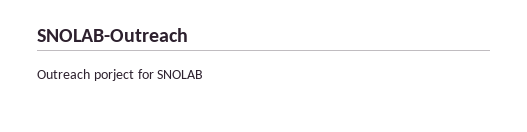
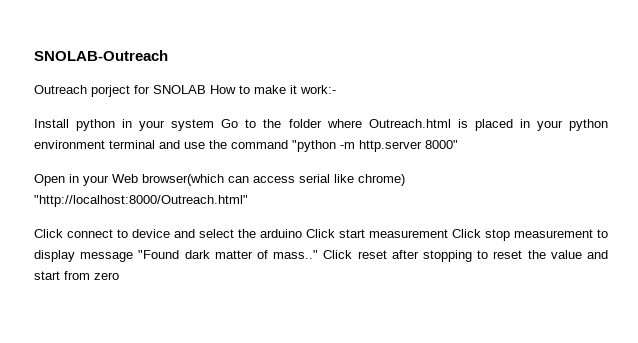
- Outreach porject for SNOLAB
+ Outreach porject for SNOLAB How to make it work:-
+ Install python in your system Go to the folder where Outreach.html is placed in your python environment terminal and use the command "python -m http.server 8000"
+ Open in your Web browser(which can access serial like chrome) "http://localhost:8000/Outreach.html"
+ Click connect to device and select the arduino Click start measurement Click stop measurement to display message "Found dark matter of mass.." Click reset after stopping to reset the value and start from zero

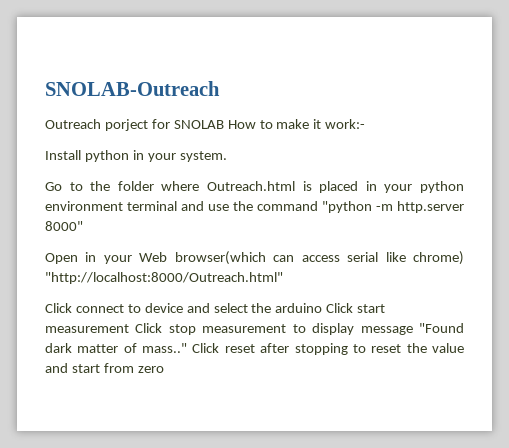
- Install python in your system Go to the folder where Outreach.html is placed in your python environment terminal and use the command "python -m http.server 8000"
+ Install python in your system.
+ Go to the folder where Outreach.html is placed in your python environment terminal and use the command "python -m http.server 8000"

